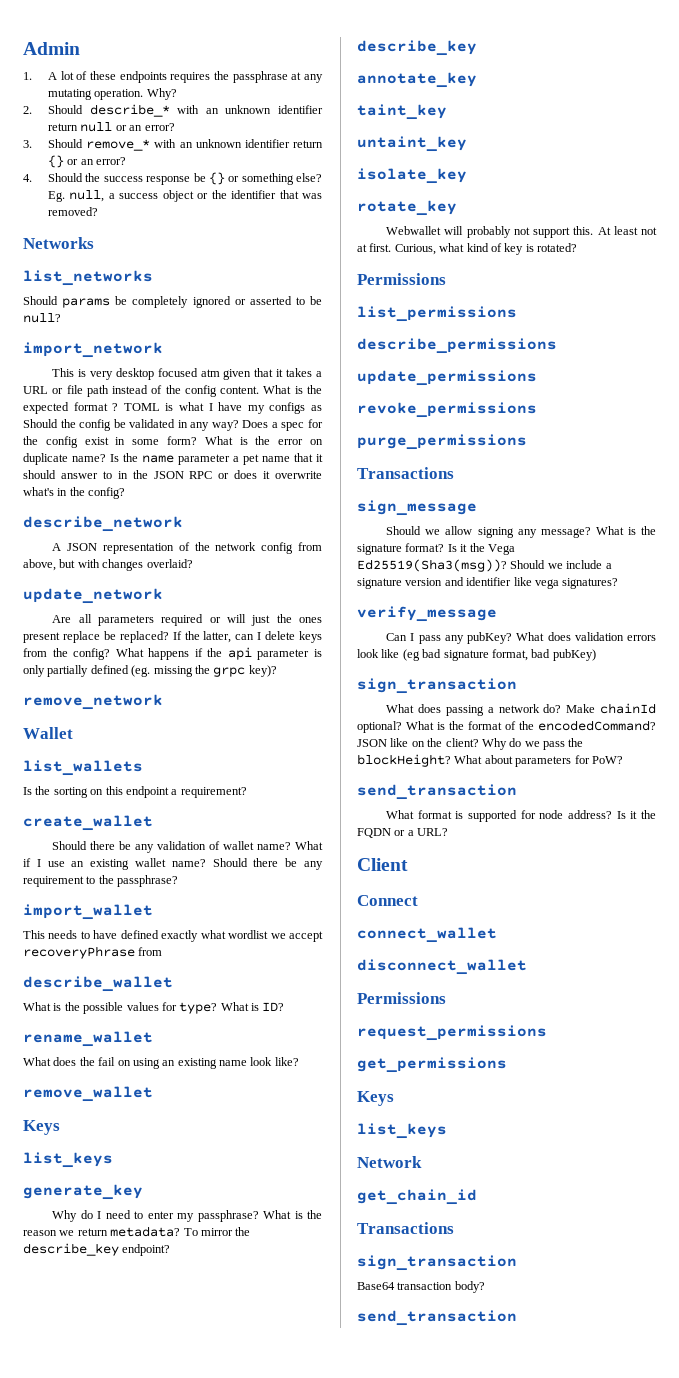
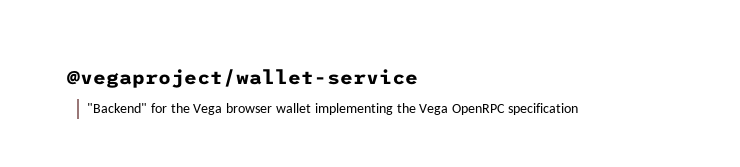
- Admin
- 1. A lot of these endpoints requires the passphrase at any mutating operation. Why?
- 2. Should describe_* with an unknown identifier return null or an error?
- 3. Should remove_* with an unknown identifier return {} or an error?
- 4. Should the success response be {} or something else? Eg. null, a success object or the identifier that was removed?
- Networks
- list_networks
- Should params be completely ignored or asserted to be null?
- import_network
- This is very desktop focused atm given that it takes a URL or file path instead of the config content. What is the expected format ? TOML is what I have my configs as Should the config be validated in any way? Does a spec for the config exist in some form? What is the error on duplicate name? Is the name parameter a pet name that it should answer to in the JSON RPC or does it overwrite what's in the config?
- describe_network
- A JSON representation of the network config from above, but with changes overlaid?
- update_network
- Are all parameters required or will just the ones present replace be replaced? If the latter, can I delete keys from the config? What happens if the api parameter is only partially defined (eg. missing the grpc key)?
- remove_network
- Wallet
- list_wallets
- Is the sorting on this endpoint a requirement?
- create_wallet
- Should there be any validation of wallet name? What if I use an existing wallet name? Should there be any requirement to the passphrase?
- import_wallet
- This needs to have defined exactly what wordlist we accept recoveryPhrase from
- describe_wallet
- What is the possible values for type? What is ID?
- rename_wallet
- What does the fail on using an existing name look like?
- remove_wallet
- Keys
- list_keys
- generate_key
- Why do I need to enter my passphrase? What is the reason we return metadata? To mirror the describe_key endpoint?
- describe_key
- annotate_key
- taint_key
- untaint_key
- isolate_key
- rotate_key
- Webwallet will probably not support this. At least not at first. Curious, what kind of key is rotated?
- Permissions
- list_permissions
- describe_permissions
- update_permissions
- revoke_permissions
- purge_permissions
- Transactions
- sign_message
- Should we allow signing any message? What is the signature format? Is it the Vega Ed25519(Sha3(msg))? Should we include a signature version and identifier like vega signatures?
- verify_message
- Can I pass any pubKey? What does validation errors look like (eg bad signature format, bad pubKey)
- sign_transaction
- What does passing a network do? Make chainId optional? What is the format of the encodedCommand? JSON like on the client? Why do we pass the blockHeight? What about parameters for PoW?
- send_transaction
- What format is supported for node address? Is it the FQDN or a URL?
- Client
- Connect
- connect_wallet
- disconnect_wallet
- Permissions
- request_permissions
- get_permissions
- Keys
- list_keys
- Network
- get_chain_id
- Transactions
- sign_transaction
- Base64 transaction body?
- send_transaction
+ @vegaproject/wallet-service
+ "Backend" for the Vega browser wallet implementing the Vega OpenRPC specification

